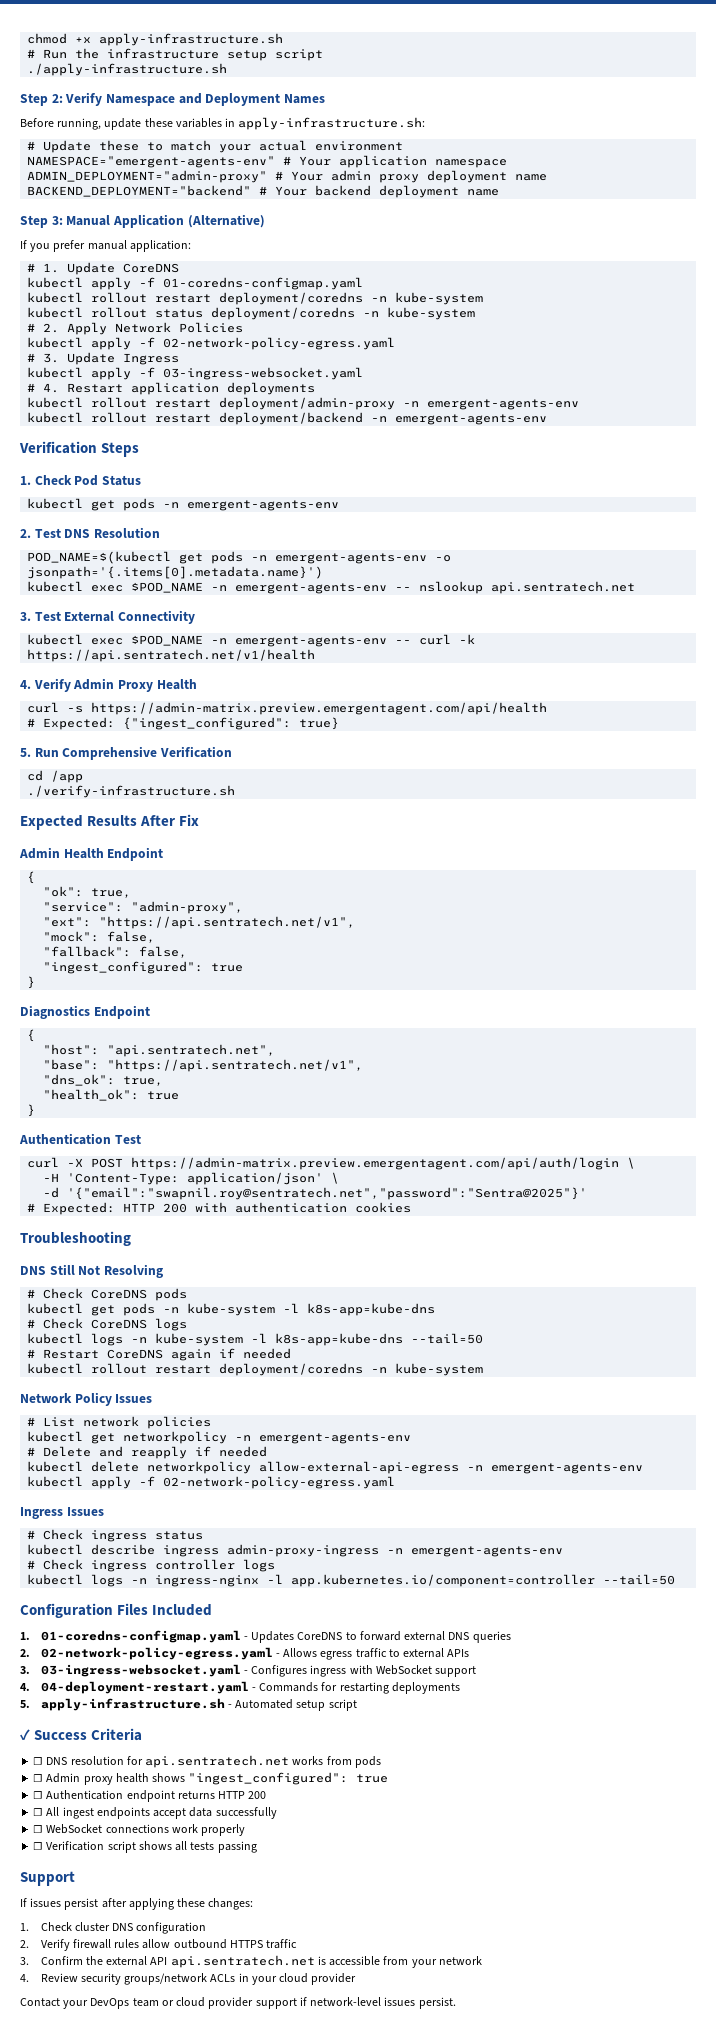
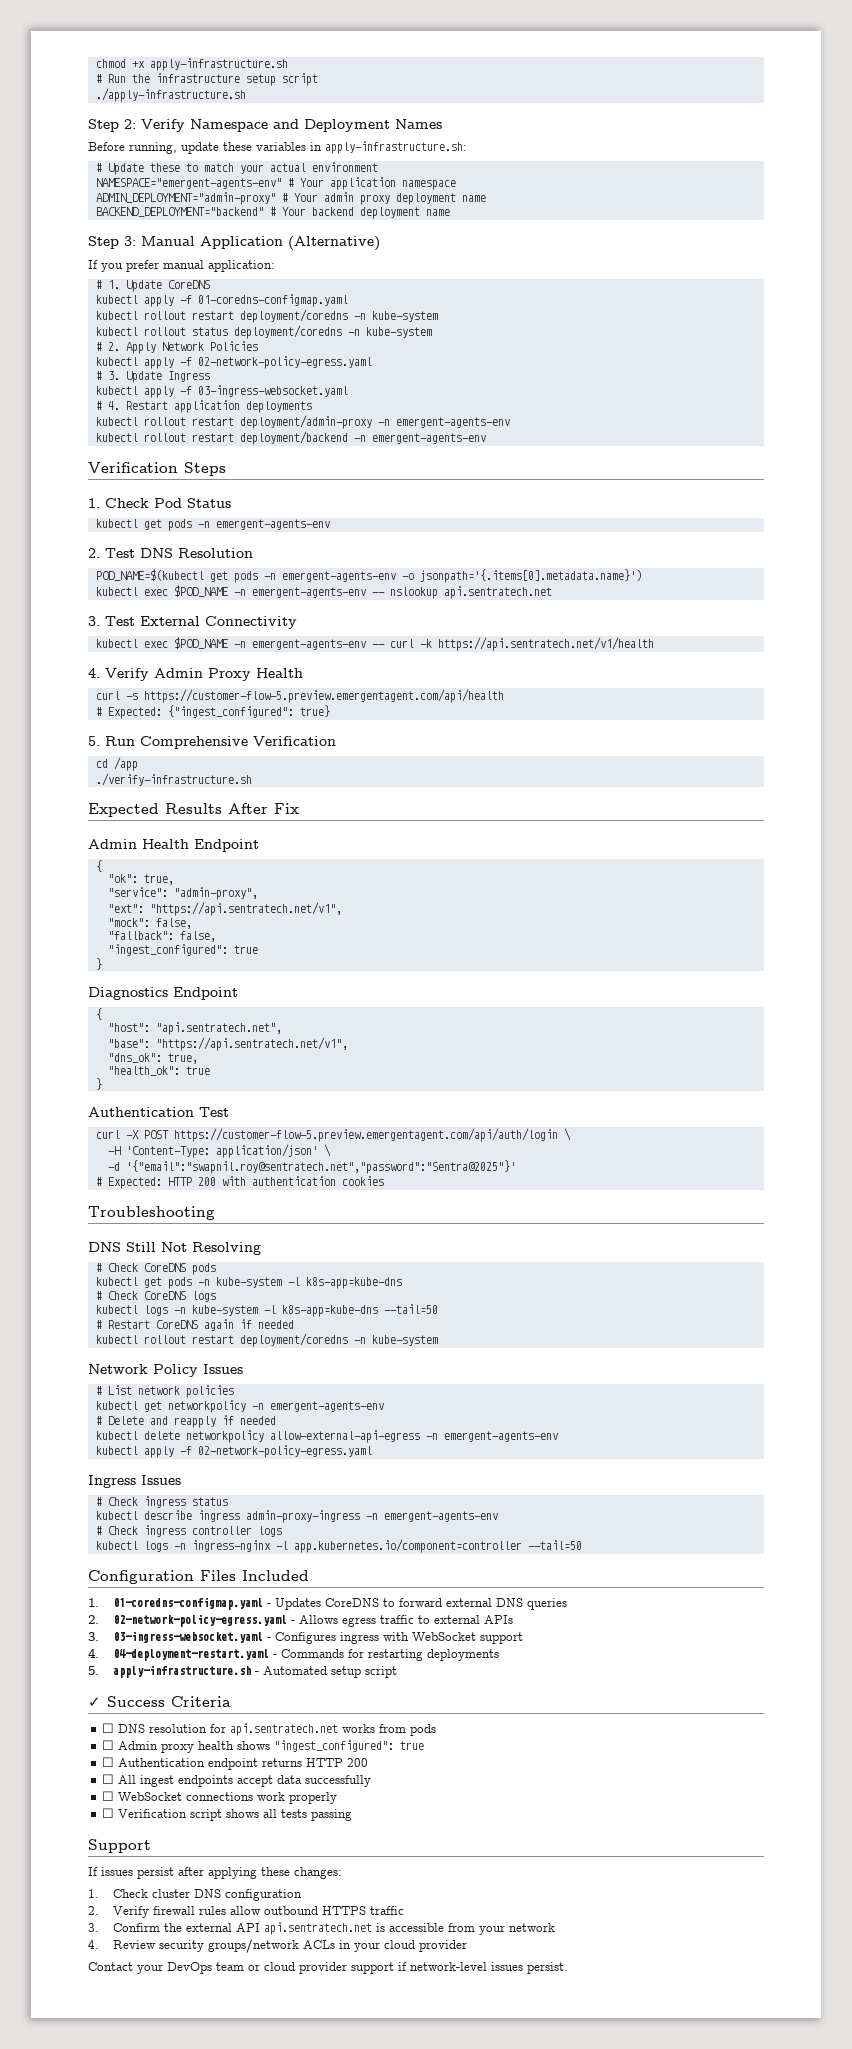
- curl -s https://admin-matrix.preview.emergentagent.com/api/health
+ curl -s https://customer-flow-5.preview.emergentagent.com/api/health
- curl -X POST https://admin-matrix.preview.emergentagent.com/api/auth/login \
+ curl -X POST https://customer-flow-5.preview.emergentagent.com/api/auth/login \

